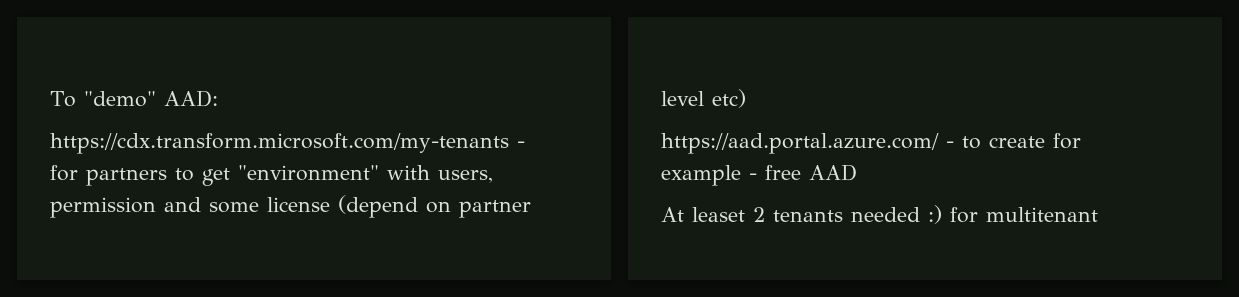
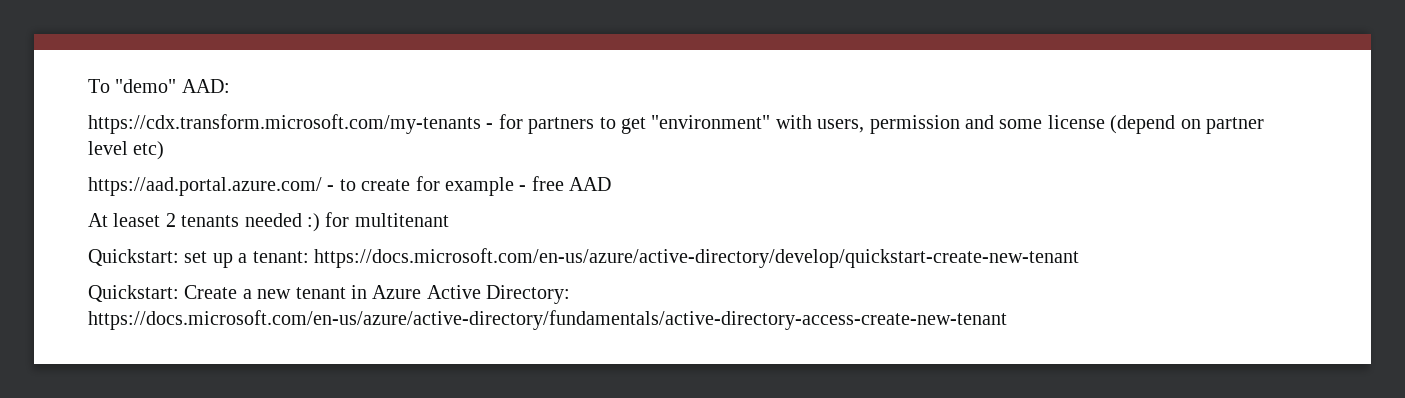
+ Quickstart: set up a tenant: https://docs.microsoft.com/en-us/azure/active-directory/develop/quickstart-create-new-tenant
+ Quickstart: Create a new tenant in Azure Active Directory: https://docs.microsoft.com/en-us/azure/active-directory/fundamentals/active-directory-access-create-new-tenant

